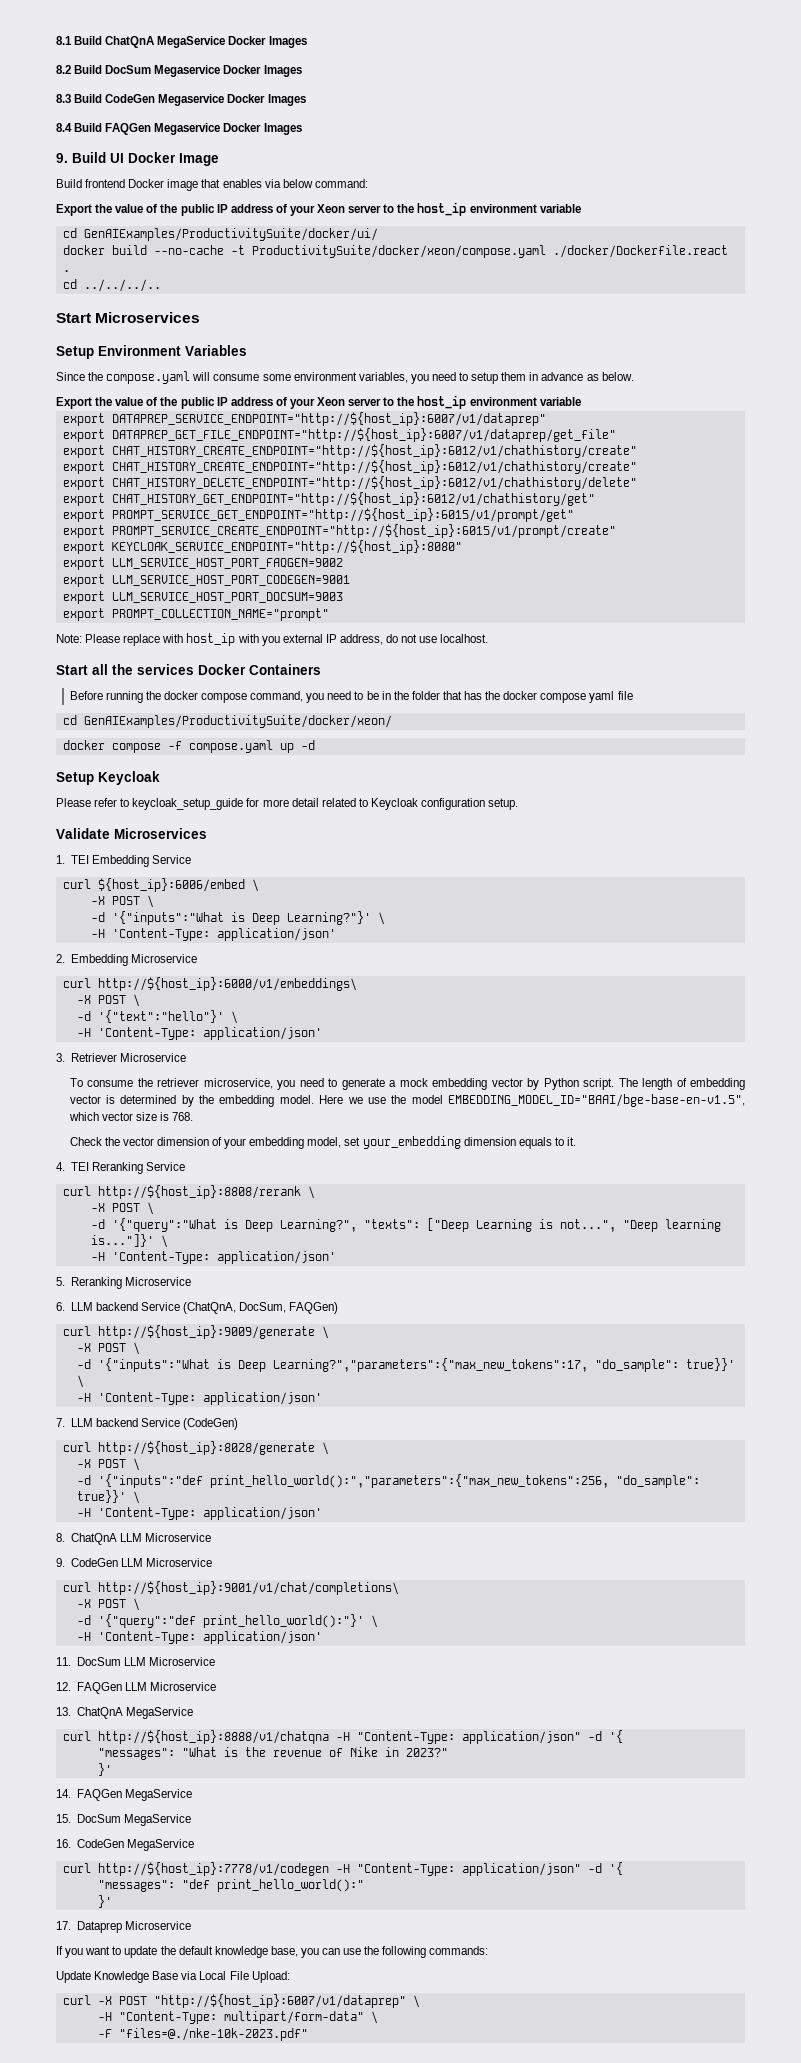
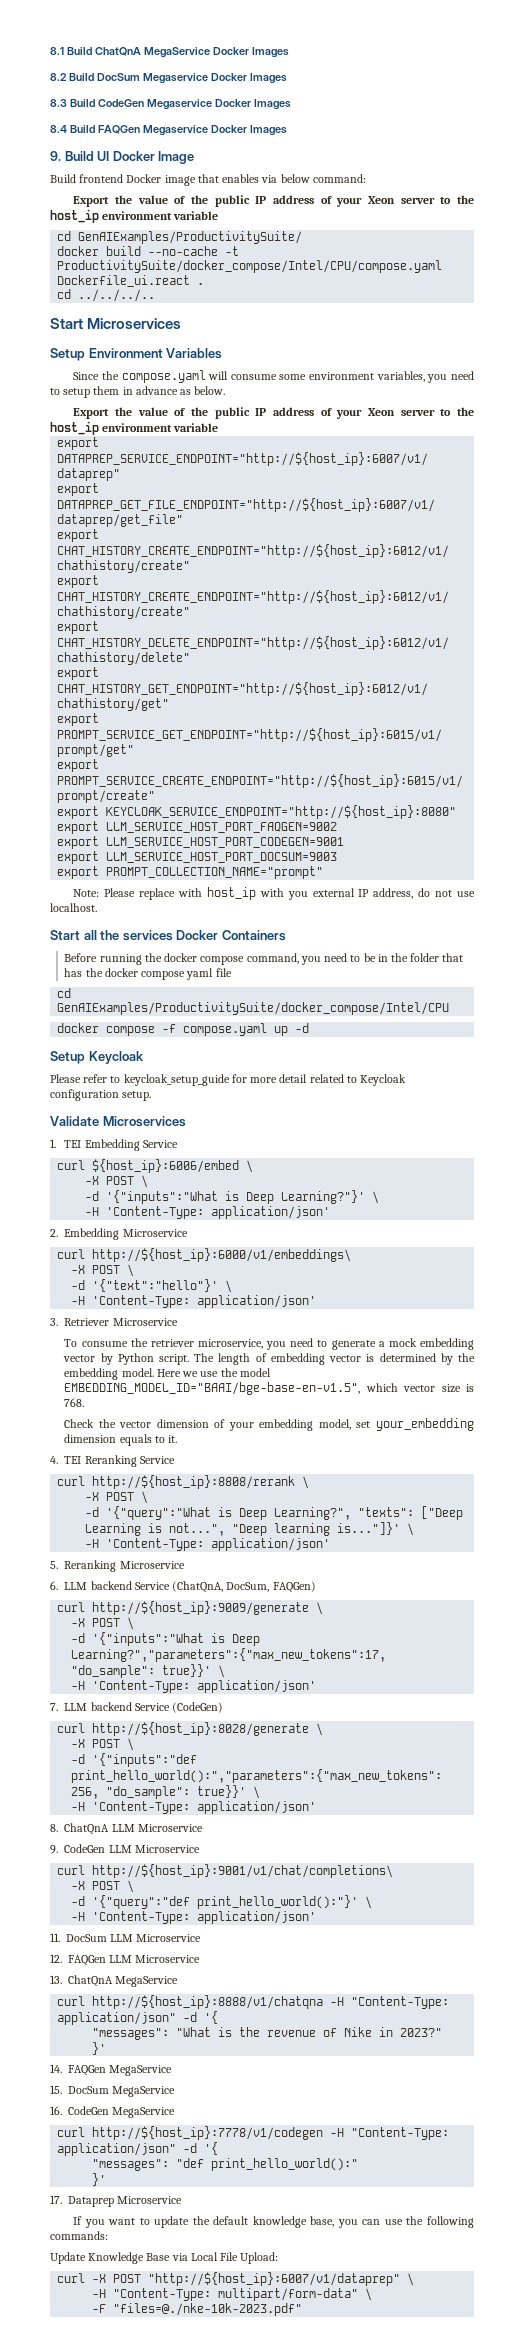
- cd GenAIExamples/ProductivitySuite/docker/ui/
+ cd GenAIExamples/ProductivitySuite/
- docker build --no-cache -t ProductivitySuite/docker/xeon/compose.yaml ./docker/Dockerfile.react .
+ docker build --no-cache -t ProductivitySuite/docker_compose/Intel/CPU/compose.yaml Dockerfile_ui.react .
- cd GenAIExamples/ProductivitySuite/docker/xeon/
+ cd GenAIExamples/ProductivitySuite/docker_compose/Intel/CPU

